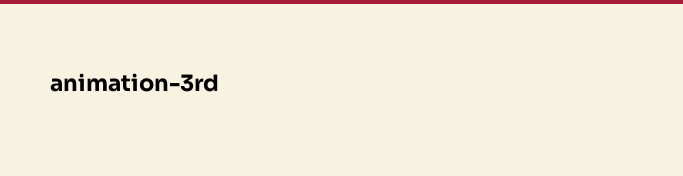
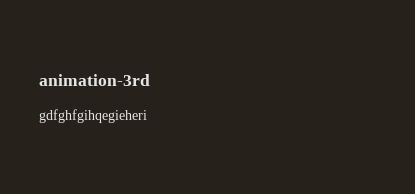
+ gdfghfgihqegieheri

